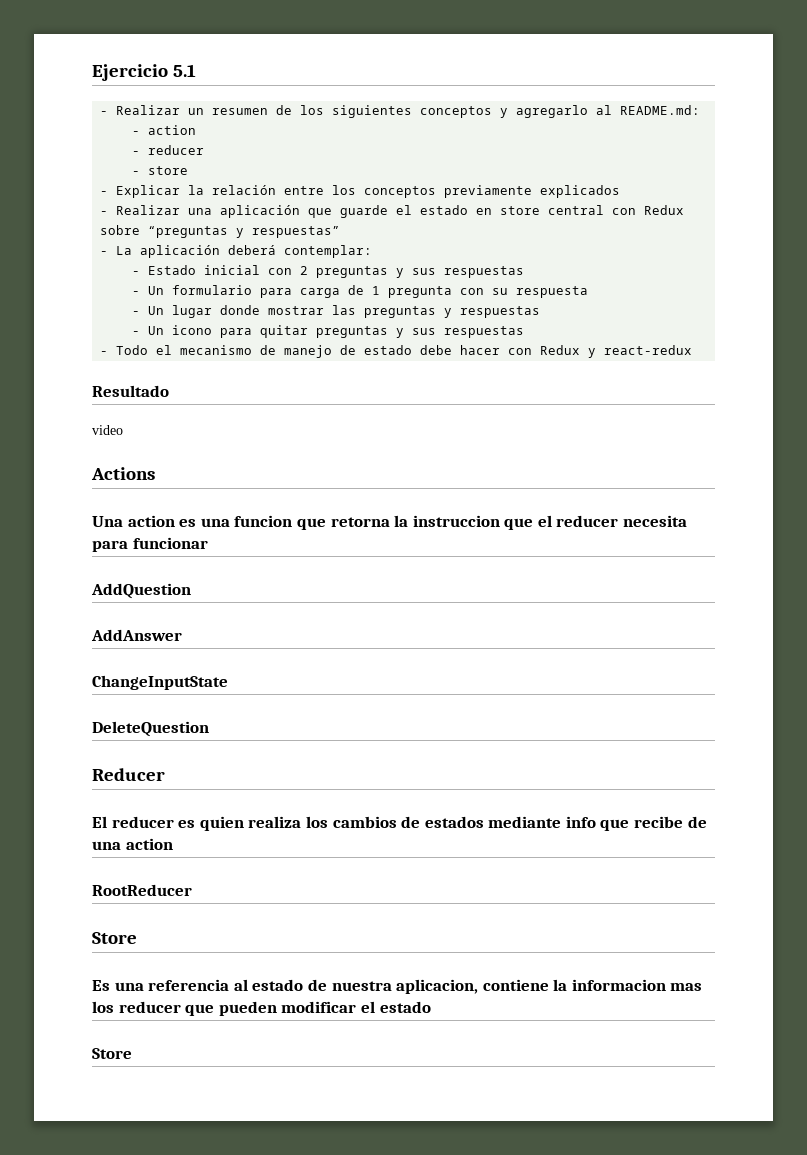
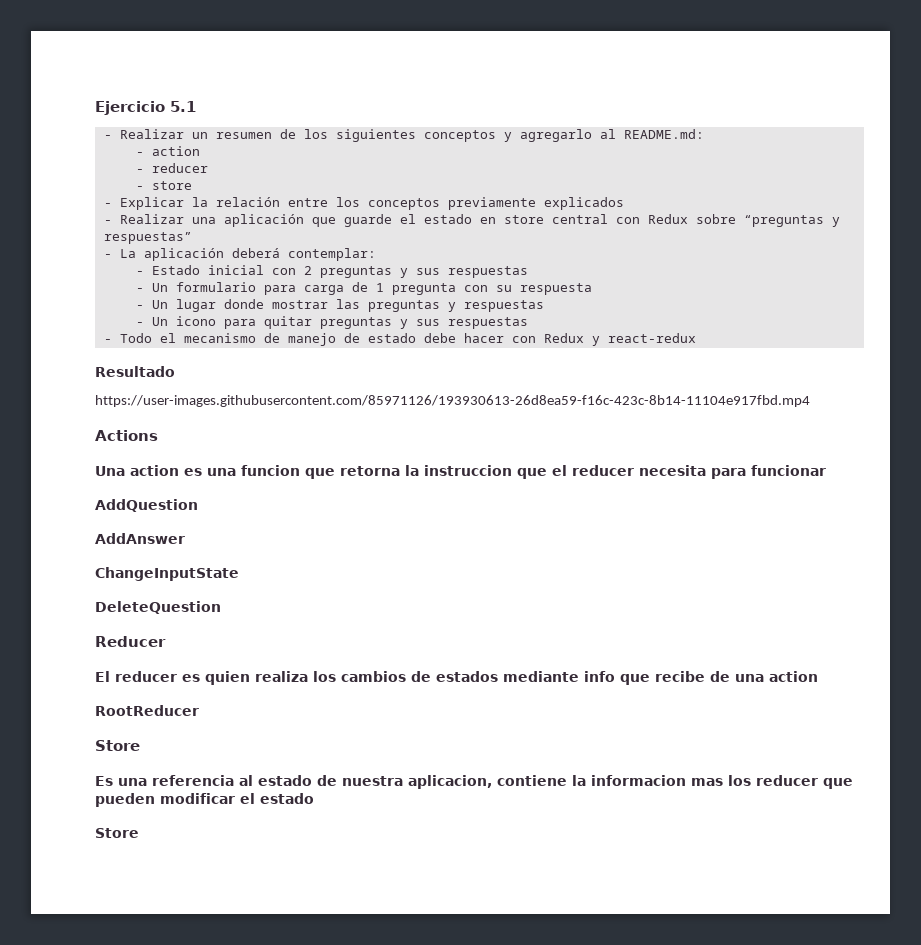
- video
+ https://user-images.githubusercontent.com/85971126/193930613-26d8ea59-f16c-423c-8b14-11104e917fbd.mp4

